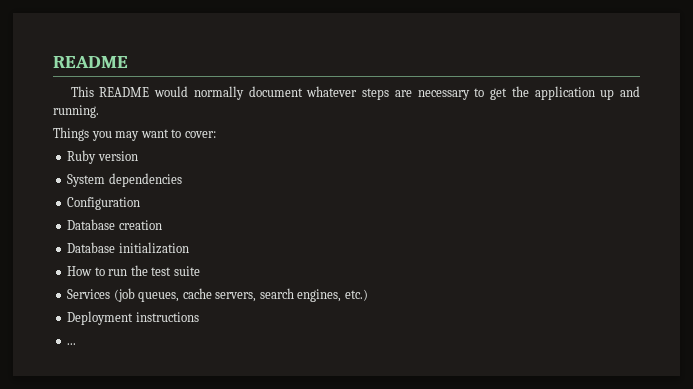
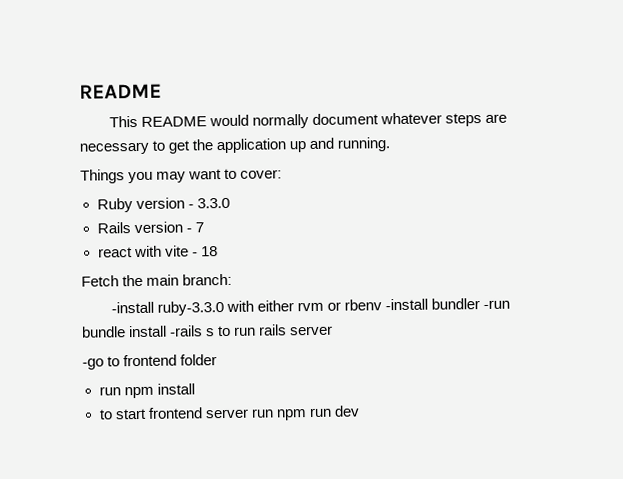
- Ruby version
- System dependencies
- Configuration
- Database creation
- Database initialization
- How to run the test suite
- Services (job queues, cache servers, search engines, etc.)
- Deployment instructions
- ...
+ Ruby version - 3.3.0
+ Rails version - 7
+ react with vite - 18
+ Fetch the main branch:
+ -install ruby-3.3.0 with either rvm or rbenv -install bundler -run bundle install -rails s to run rails server
+ -go to frontend folder
+ run npm install
+ to start frontend server run npm run dev

